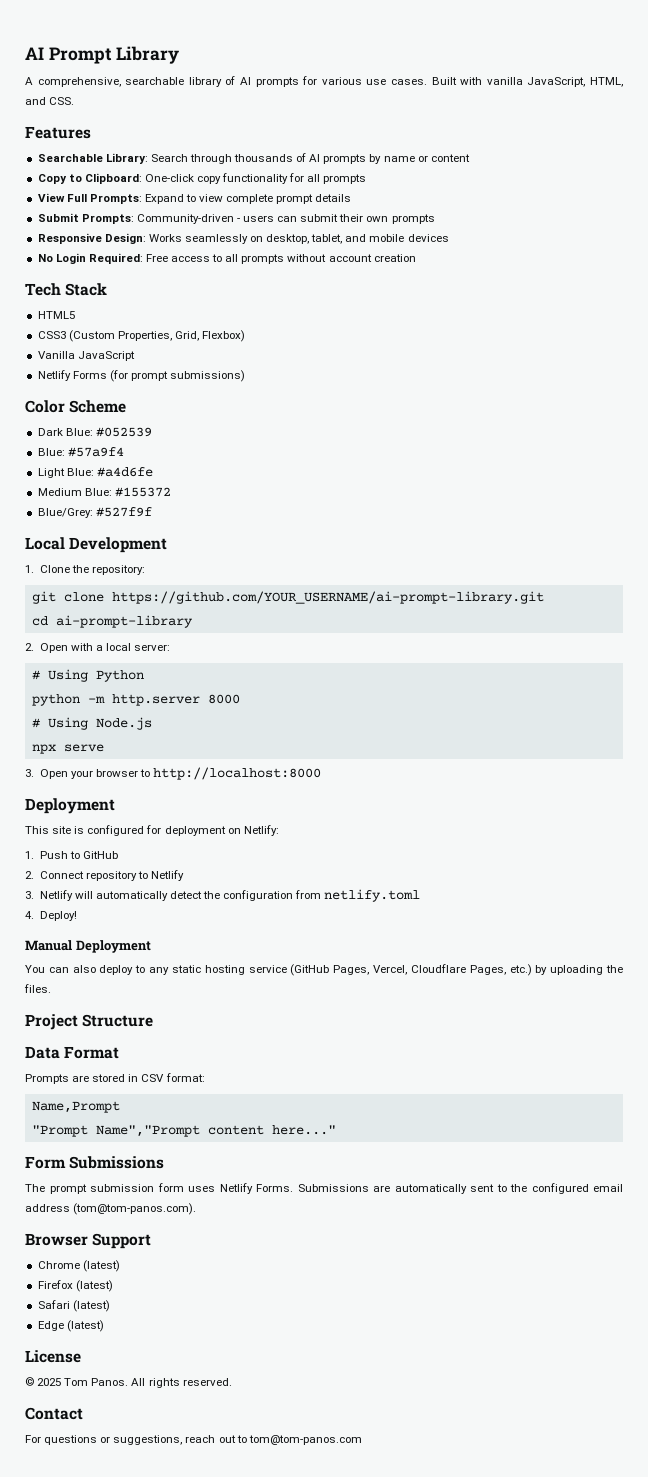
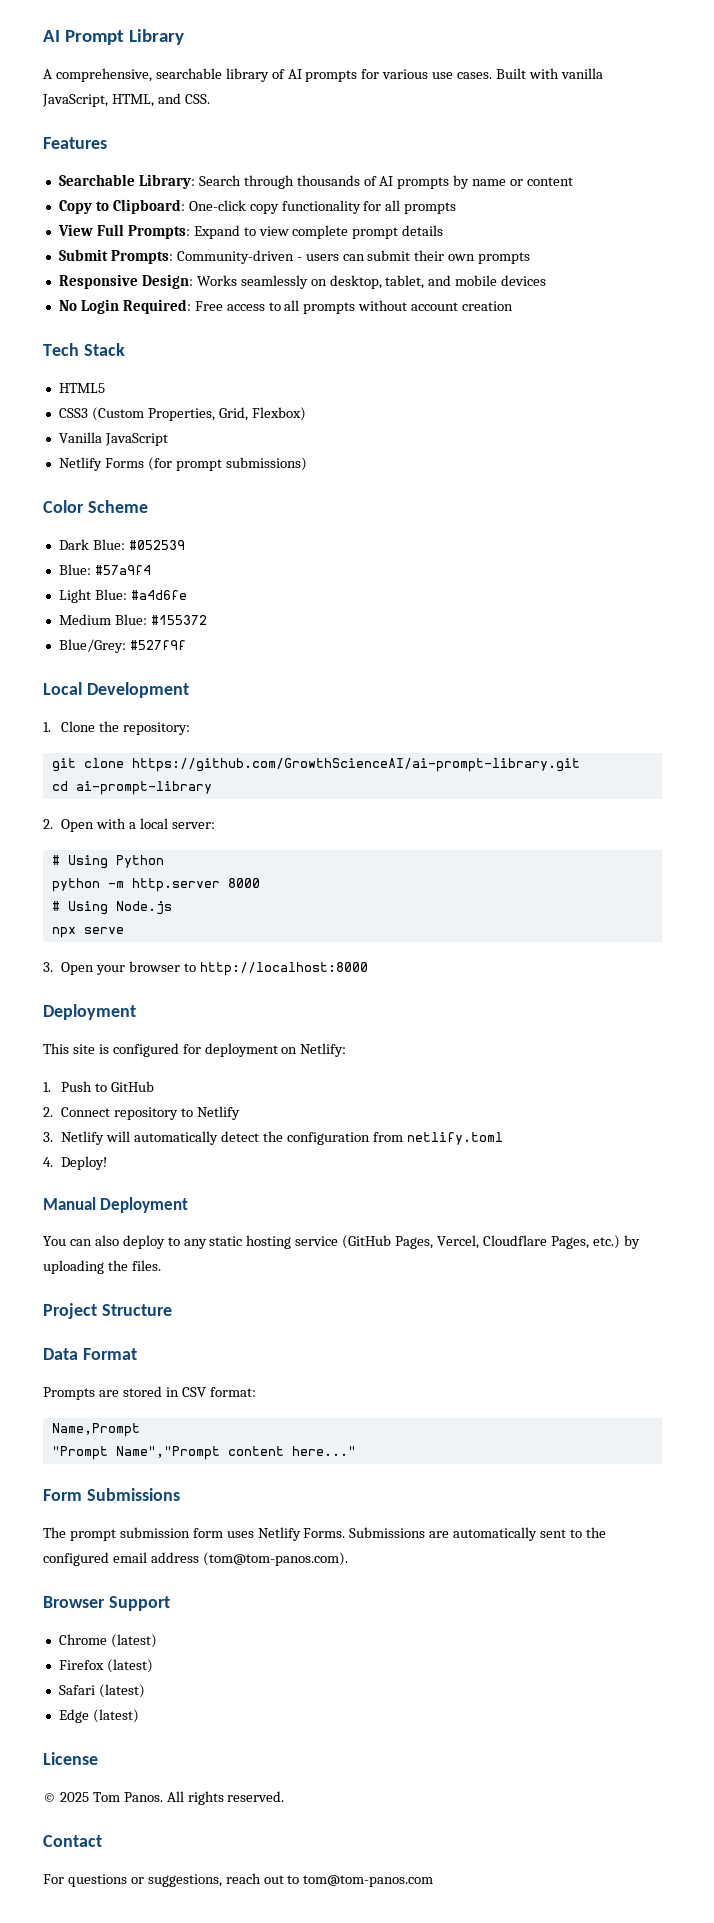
- git clone https://github.com/YOUR_USERNAME/ai-prompt-library.git
+ git clone https://github.com/GrowthScienceAI/ai-prompt-library.git

